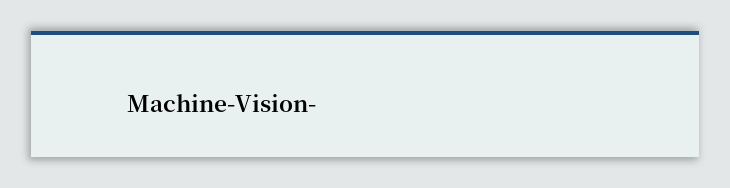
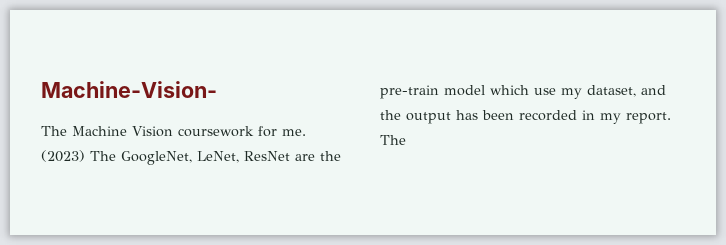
+ The Machine Vision coursework for me. (2023) The GoogleNet, LeNet, ResNet are the pre-train model which use my dataset, and the output has been recorded in my report. The

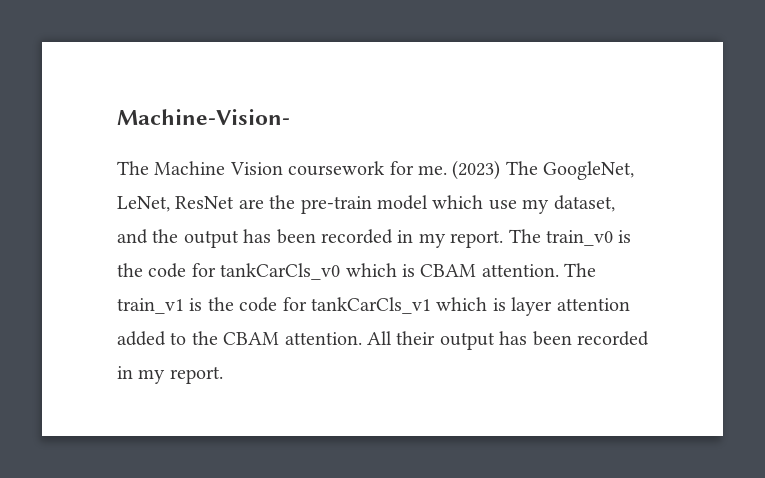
- (2023) The GoogleNet, LeNet, ResNet are the pre-train model which use my dataset, and the output has been recorded in my report. The
+ (2023) The GoogleNet, LeNet, ResNet are the pre-train model which use my dataset, and the output has been recorded in my report. The train_v0 is the code for tankCarCls_v0 which is CBAM attention. The train_v1 is the code for tankCarCls_v1 which is layer attention added to the CBAM attention. All their output has been recorded in my report.

